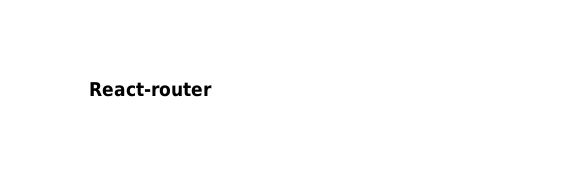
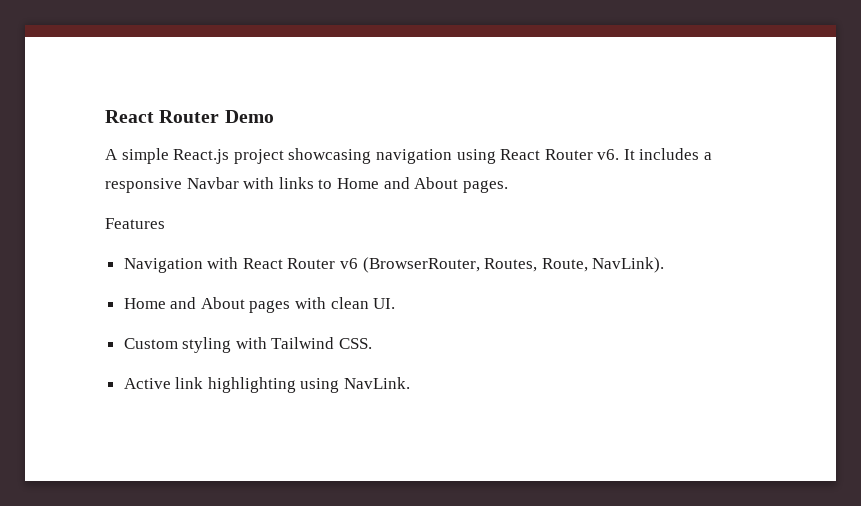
- React-router
+ React Router Demo
+ A simple React.js project showcasing navigation using React Router v6. It includes a responsive Navbar with links to Home and About pages.
+ Features
+ Navigation with React Router v6 (BrowserRouter, Routes, Route, NavLink).
+ Home and About pages with clean UI.
+ Custom styling with Tailwind CSS.
+ Active link highlighting using NavLink.

